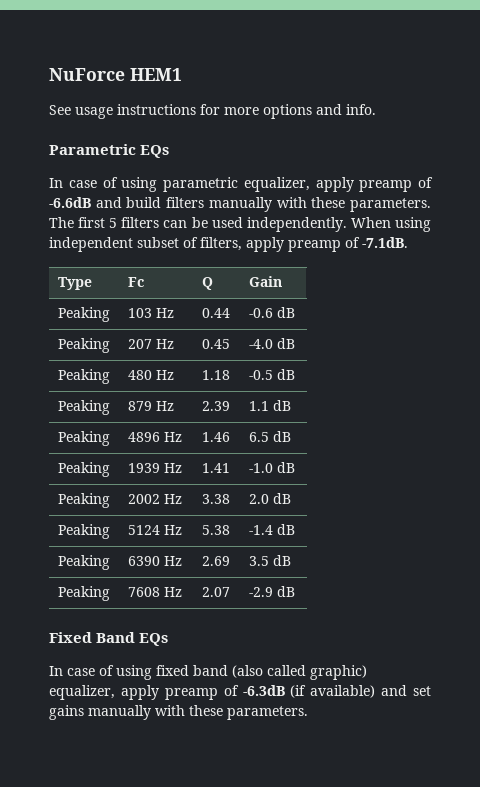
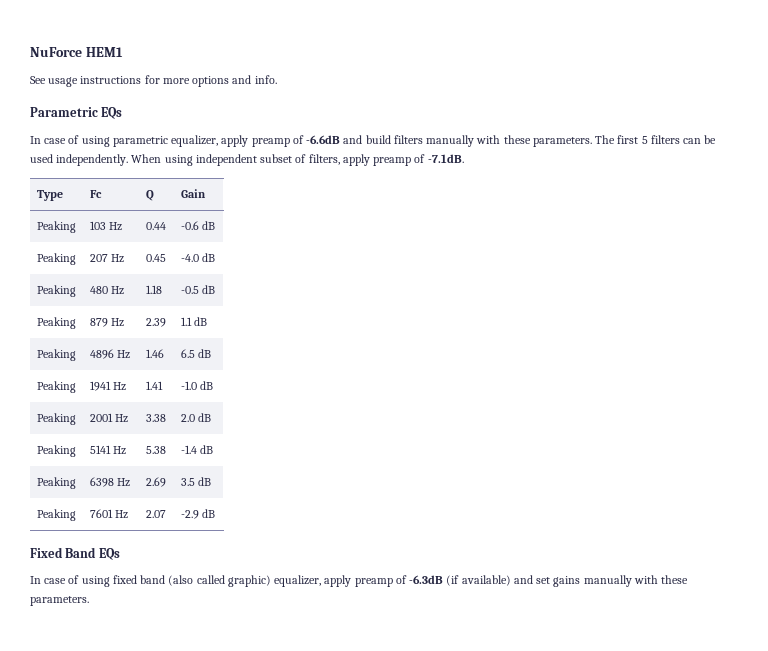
- Peaking | 1939 Hz | 1.41 | -1.0 dB
+ Peaking | 1941 Hz | 1.41 | -1.0 dB
- Peaking | 2002 Hz | 3.38 | 2.0 dB
+ Peaking | 2001 Hz | 3.38 | 2.0 dB
- Peaking | 5124 Hz | 5.38 | -1.4 dB
+ Peaking | 5141 Hz | 5.38 | -1.4 dB
- Peaking | 6390 Hz | 2.69 | 3.5 dB
+ Peaking | 6398 Hz | 2.69 | 3.5 dB
- Peaking | 7608 Hz | 2.07 | -2.9 dB
+ Peaking | 7601 Hz | 2.07 | -2.9 dB

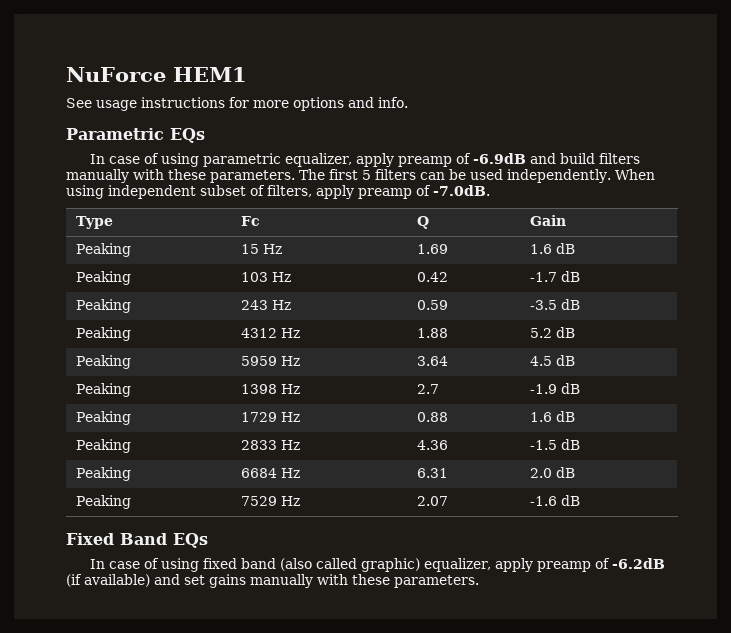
- In case of using parametric equalizer, apply preamp of -6.6dB and build filters manually with these parameters.
+ In case of using parametric equalizer, apply preamp of -6.9dB and build filters manually with these parameters.
- When using independent subset of filters, apply preamp of -7.1dB.
+ When using independent subset of filters, apply preamp of -7.0dB.
- Peaking | 103 Hz | 0.44 | -0.6 dB
- Peaking | 207 Hz | 0.45 | -4.0 dB
- Peaking | 480 Hz | 1.18 | -0.5 dB
- Peaking | 879 Hz | 2.39 | 1.1 dB
- Peaking | 4896 Hz | 1.46 | 6.5 dB
- Peaking | 1941 Hz | 1.41 | -1.0 dB
- Peaking | 2001 Hz | 3.38 | 2.0 dB
- Peaking | 5141 Hz | 5.38 | -1.4 dB
- Peaking | 6398 Hz | 2.69 | 3.5 dB
- Peaking | 7601 Hz | 2.07 | -2.9 dB
+ Peaking | 15 Hz | 1.69 | 1.6 dB
+ Peaking | 103 Hz | 0.42 | -1.7 dB
+ Peaking | 243 Hz | 0.59 | -3.5 dB
+ Peaking | 4312 Hz | 1.88 | 5.2 dB
+ Peaking | 5959 Hz | 3.64 | 4.5 dB
+ Peaking | 1398 Hz | 2.7 | -1.9 dB
+ Peaking | 1729 Hz | 0.88 | 1.6 dB
+ Peaking | 2833 Hz | 4.36 | -1.5 dB
+ Peaking | 6684 Hz | 6.31 | 2.0 dB
+ Peaking | 7529 Hz | 2.07 | -1.6 dB
- In case of using fixed band (also called graphic) equalizer, apply preamp of -6.3dB (if available) and set gains manually with these parameters.
+ In case of using fixed band (also called graphic) equalizer, apply preamp of -6.2dB (if available) and set gains manually with these parameters.

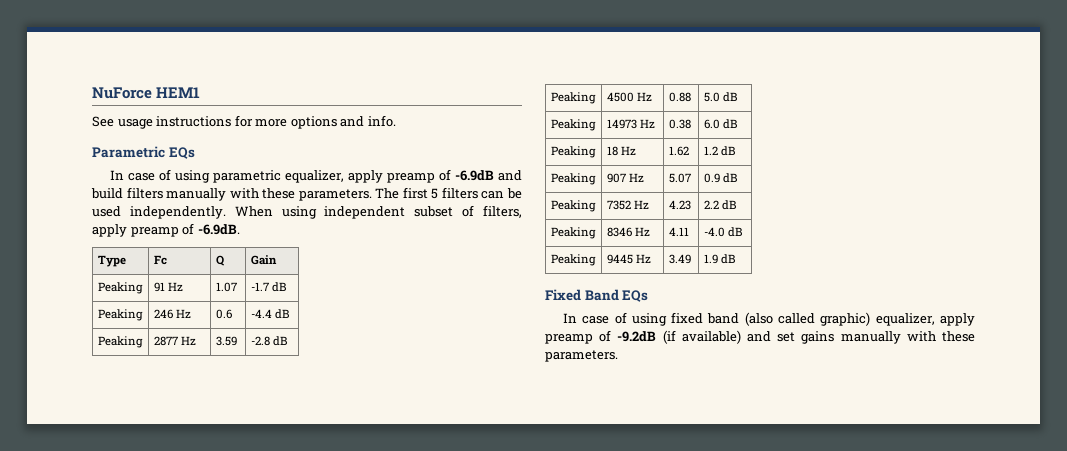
- When using independent subset of filters, apply preamp of -7.0dB.
+ When using independent subset of filters, apply preamp of -6.9dB.
- Peaking | 15 Hz | 1.69 | 1.6 dB
- Peaking | 103 Hz | 0.42 | -1.7 dB
+ Peaking | 91 Hz | 1.07 | -1.7 dB
- Peaking | 243 Hz | 0.59 | -3.5 dB
- Peaking | 4312 Hz | 1.88 | 5.2 dB
- Peaking | 5959 Hz | 3.64 | 4.5 dB
- Peaking | 1398 Hz | 2.7 | -1.9 dB
- Peaking | 1729 Hz | 0.88 | 1.6 dB
- Peaking | 2833 Hz | 4.36 | -1.5 dB
- Peaking | 6684 Hz | 6.31 | 2.0 dB
- Peaking | 7529 Hz | 2.07 | -1.6 dB
+ Peaking | 246 Hz | 0.6 | -4.4 dB
+ Peaking | 2877 Hz | 3.59 | -2.8 dB
+ Peaking | 4500 Hz | 0.88 | 5.0 dB
+ Peaking | 14973 Hz | 0.38 | 6.0 dB
+ Peaking | 18 Hz | 1.62 | 1.2 dB
+ Peaking | 907 Hz | 5.07 | 0.9 dB
+ Peaking | 7352 Hz | 4.23 | 2.2 dB
+ Peaking | 8346 Hz | 4.11 | -4.0 dB
+ Peaking | 9445 Hz | 3.49 | 1.9 dB
- In case of using fixed band (also called graphic) equalizer, apply preamp of -6.2dB (if available) and set gains manually with these parameters.
+ In case of using fixed band (also called graphic) equalizer, apply preamp of -9.2dB (if available) and set gains manually with these parameters.

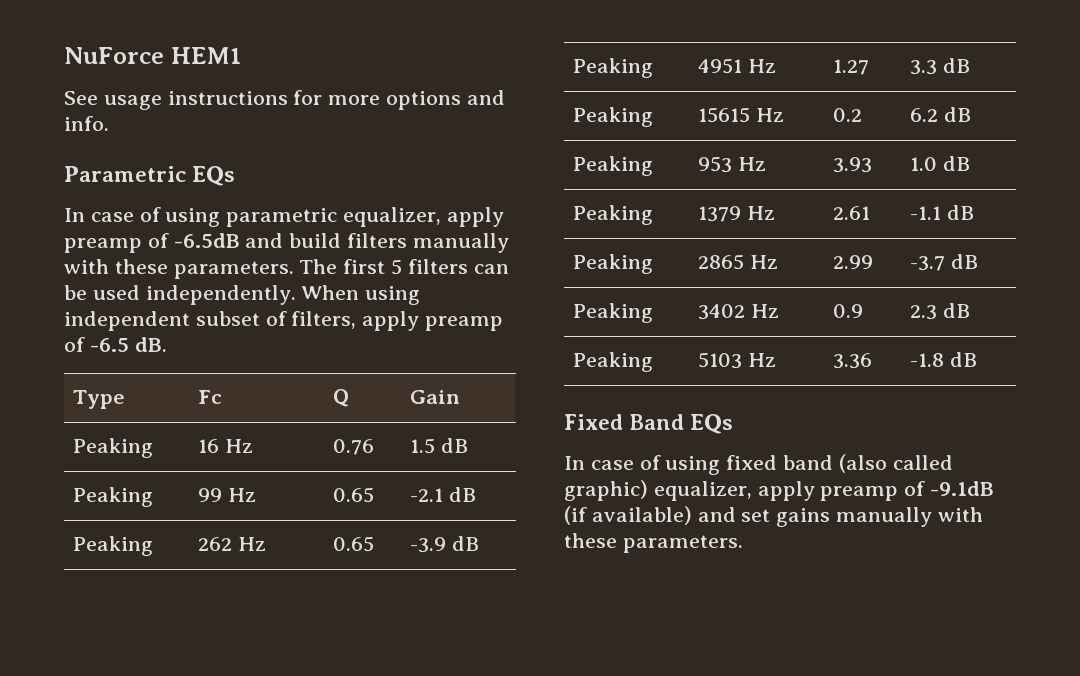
- In case of using parametric equalizer, apply preamp of -6.9dB and build filters manually with these parameters.
+ In case of using parametric equalizer, apply preamp of -6.5dB and build filters manually with these parameters.
- When using independent subset of filters, apply preamp of -6.9dB.
+ When using independent subset of filters, apply preamp of -6.5 dB.
- Peaking | 91 Hz | 1.07 | -1.7 dB
- Peaking | 246 Hz | 0.6 | -4.4 dB
- Peaking | 2877 Hz | 3.59 | -2.8 dB
- Peaking | 4500 Hz | 0.88 | 5.0 dB
- Peaking | 14973 Hz | 0.38 | 6.0 dB
- Peaking | 18 Hz | 1.62 | 1.2 dB
- Peaking | 907 Hz | 5.07 | 0.9 dB
- Peaking | 7352 Hz | 4.23 | 2.2 dB
- Peaking | 8346 Hz | 4.11 | -4.0 dB
- Peaking | 9445 Hz | 3.49 | 1.9 dB
+ Peaking | 16 Hz | 0.76 | 1.5 dB
+ Peaking | 99 Hz | 0.65 | -2.1 dB
+ Peaking | 262 Hz | 0.65 | -3.9 dB
+ Peaking | 4951 Hz | 1.27 | 3.3 dB
+ Peaking | 15615 Hz | 0.2 | 6.2 dB
+ Peaking | 953 Hz | 3.93 | 1.0 dB
+ Peaking | 1379 Hz | 2.61 | -1.1 dB
+ Peaking | 2865 Hz | 2.99 | -3.7 dB
+ Peaking | 3402 Hz | 0.9 | 2.3 dB
+ Peaking | 5103 Hz | 3.36 | -1.8 dB
- In case of using fixed band (also called graphic) equalizer, apply preamp of -9.2dB (if available) and set gains manually with these parameters.
+ In case of using fixed band (also called graphic) equalizer, apply preamp of -9.1dB (if available) and set gains manually with these parameters.

